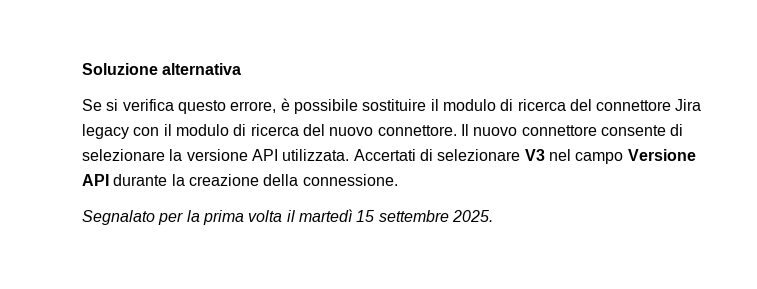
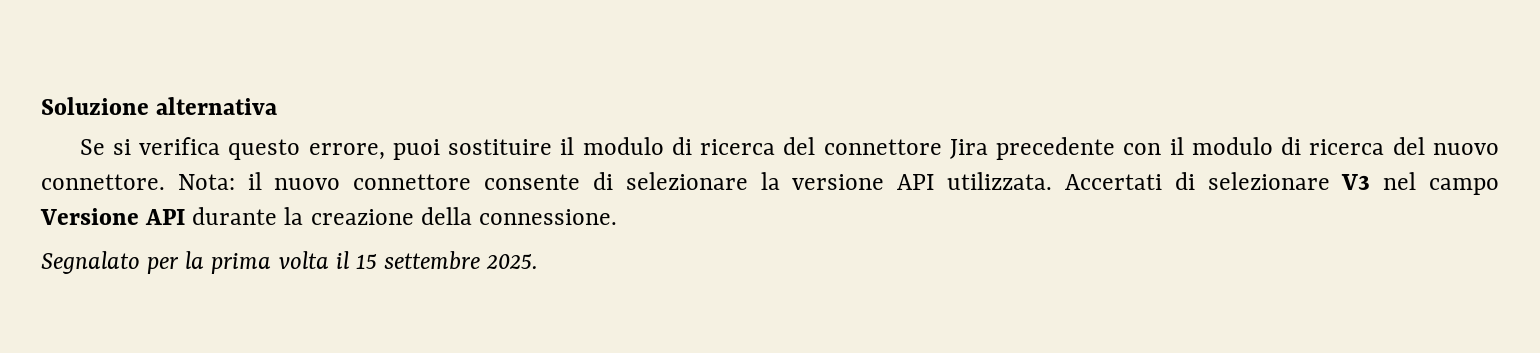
- Se si verifica questo errore, è possibile sostituire il modulo di ricerca del connettore Jira legacy con il modulo di ricerca del nuovo connettore.
+ Se si verifica questo errore, puoi sostituire il modulo di ricerca del connettore Jira precedente con il modulo di ricerca del nuovo connettore.
- Il nuovo connettore consente di selezionare la versione API utilizzata.
+ Nota: il nuovo connettore consente di selezionare la versione API utilizzata.
- Segnalato per la prima volta il martedì 15 settembre 2025.
+ Segnalato per la prima volta il 15 settembre 2025.

